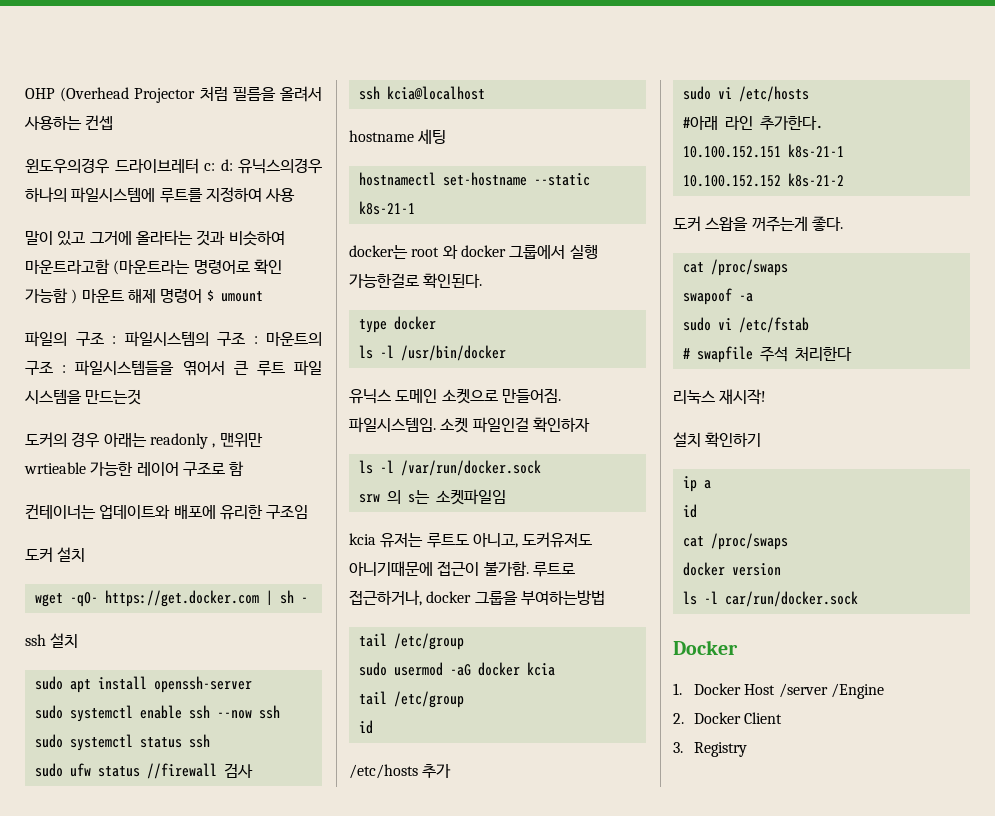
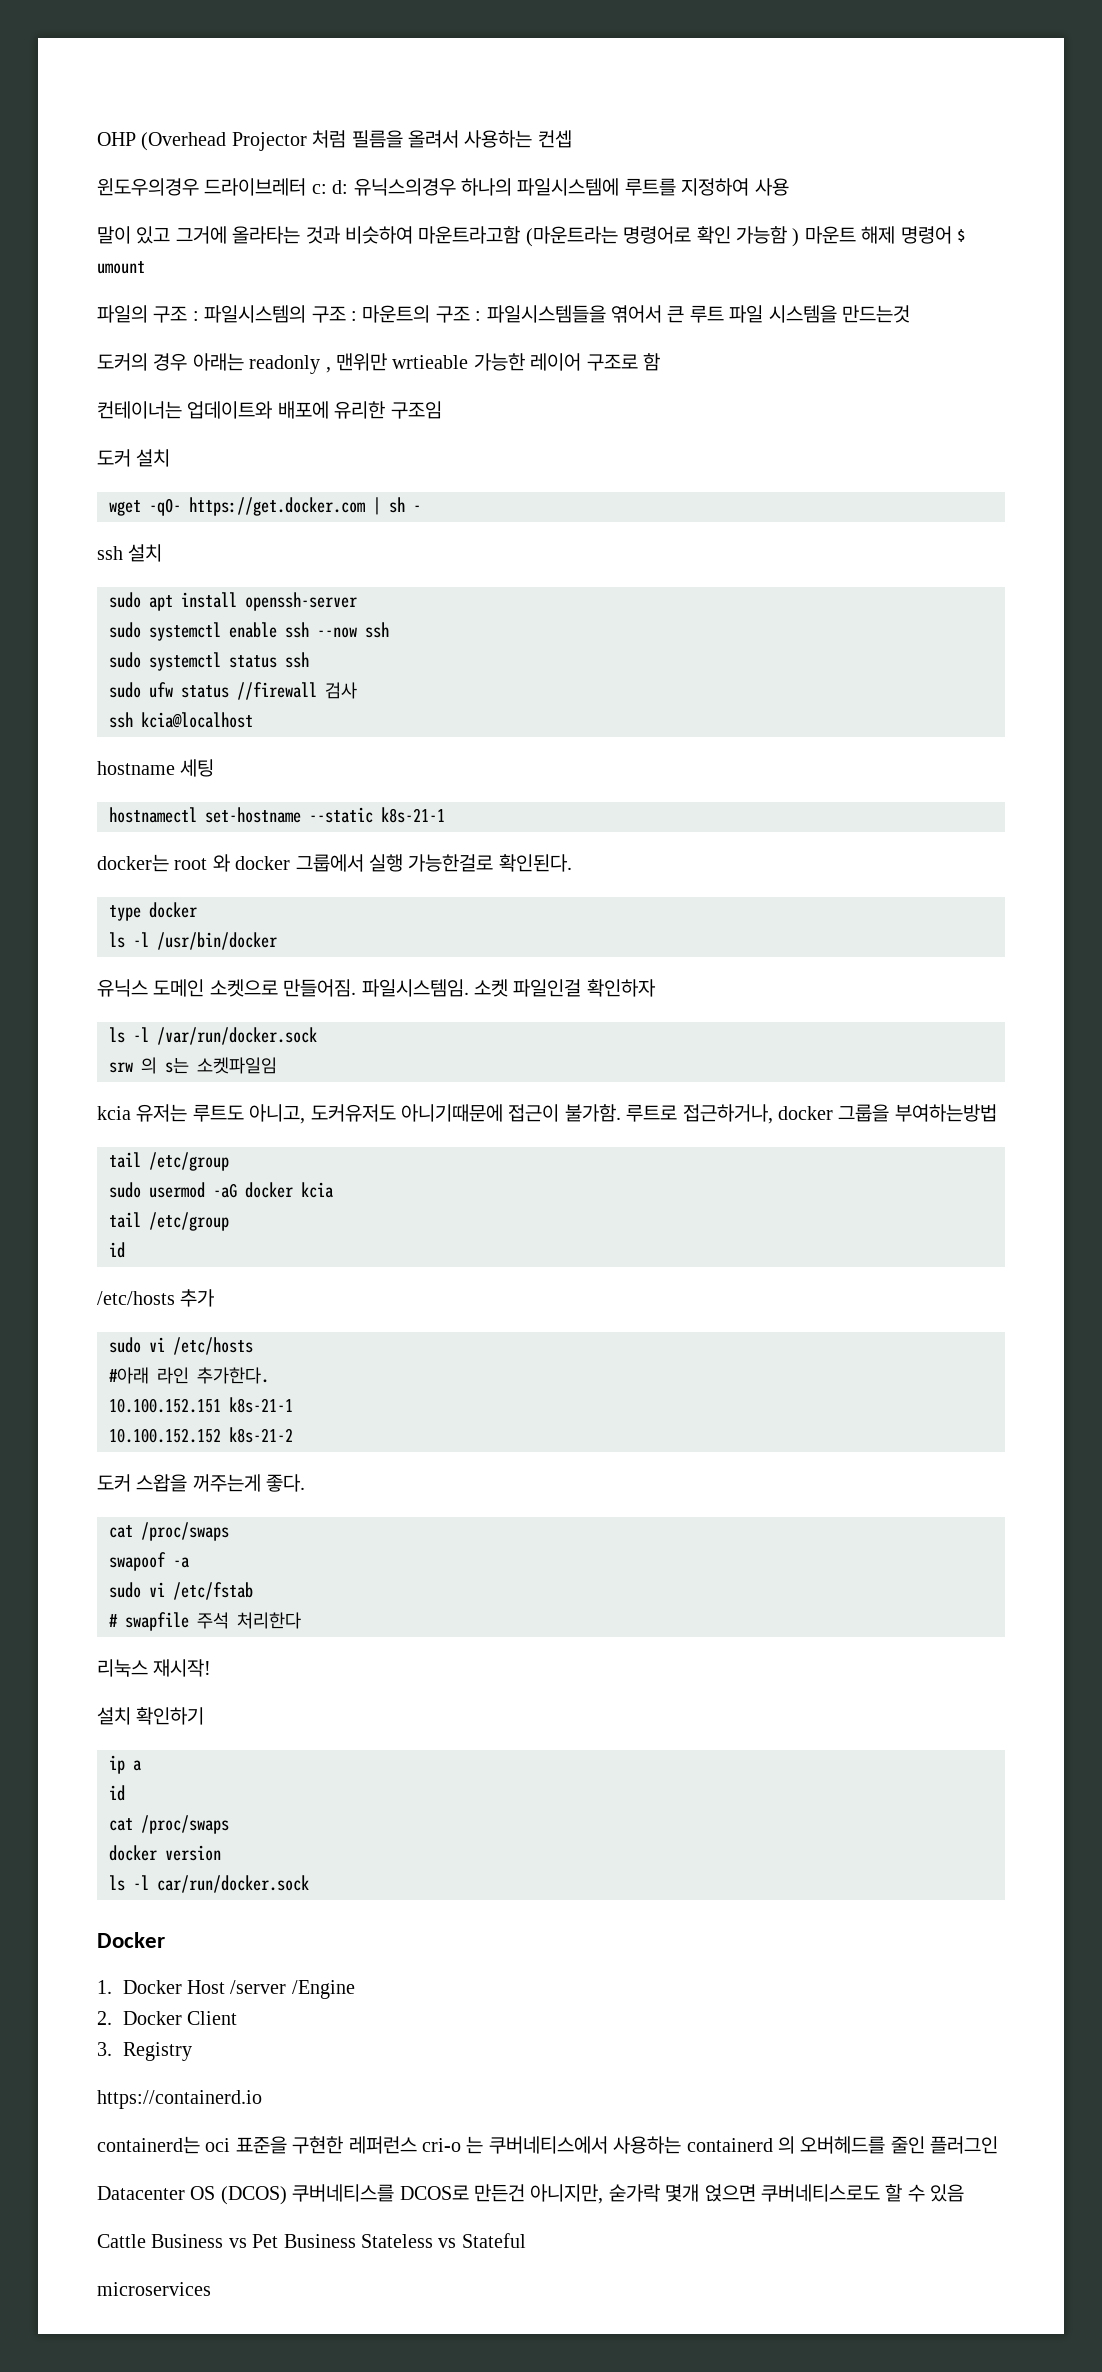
+ https://containerd.io
+ containerd는 oci 표준을 구현한 레퍼런스 cri-o 는 쿠버네티스에서 사용하는 containerd 의 오버헤드를 줄인 플러그인
+ Datacenter OS (DCOS) 쿠버네티스를 DCOS로 만든건 아니지만, 숟가락 몇개 얹으면 쿠버네티스로도 할 수 있음
+ Cattle Business vs Pet Business Stateless vs Stateful
+ microservices

